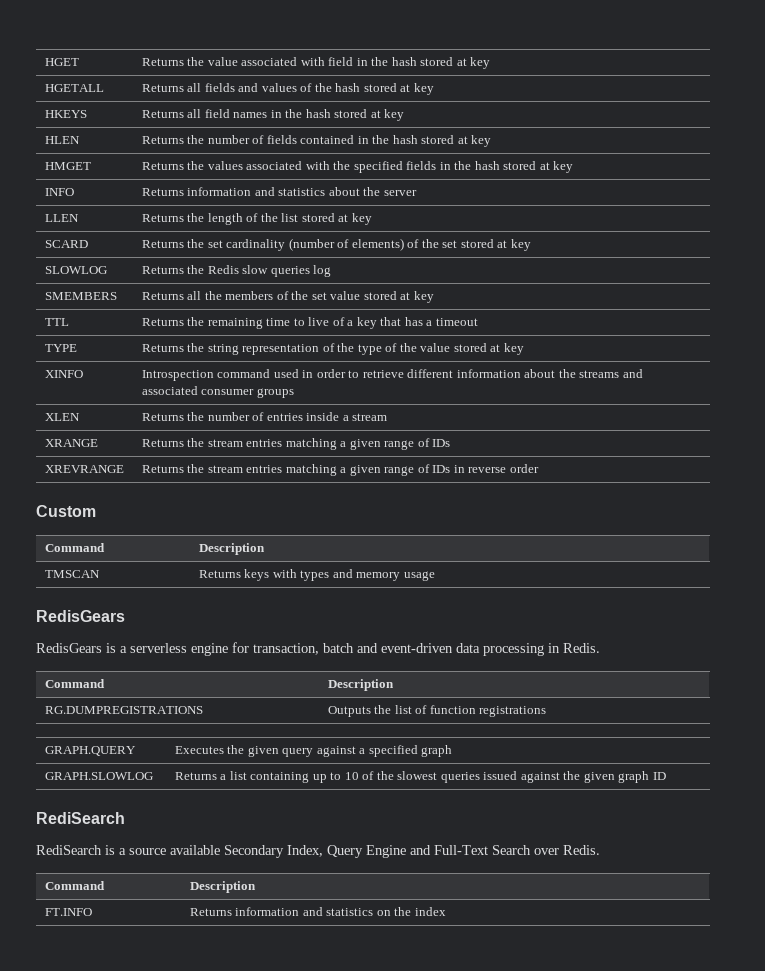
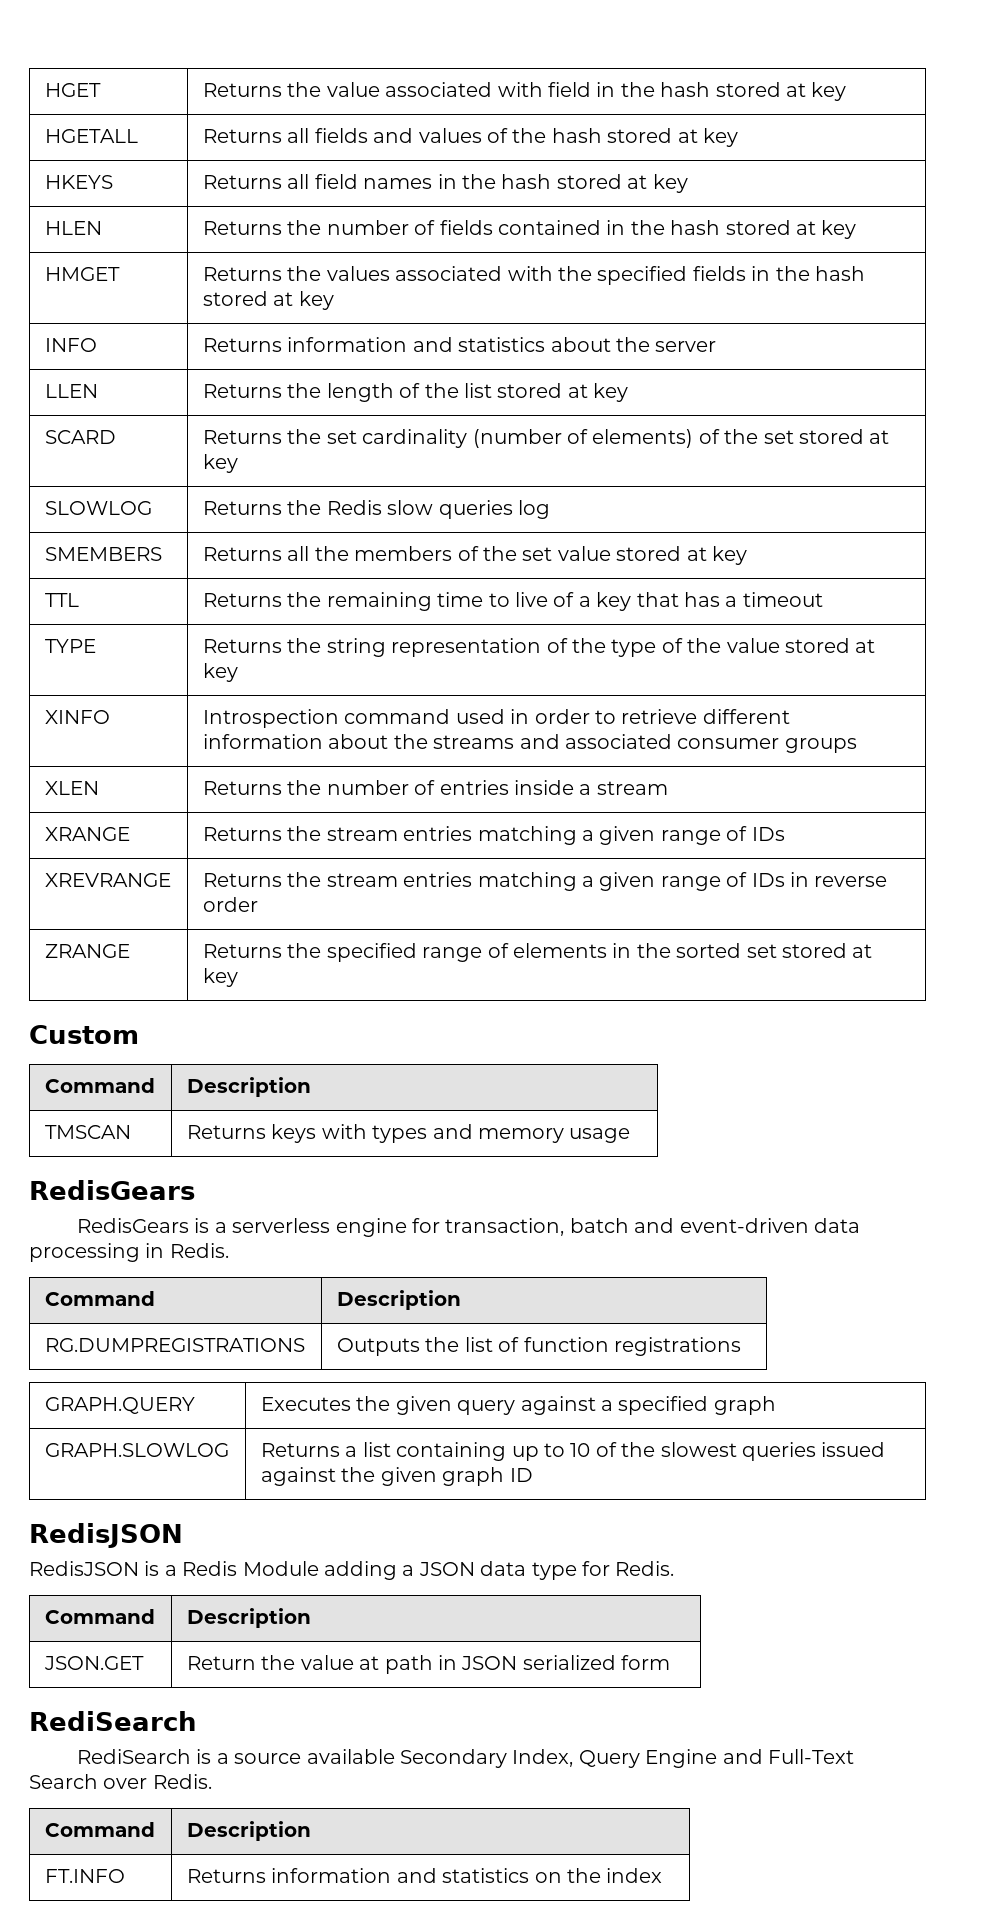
+ ZRANGE | Returns the specified range of elements in the sorted set stored at key
  GRAPH.SLOWLOG | Returns a list containing up to 10 of the slowest queries issued against the given graph ID
+ RedisJSON
+ RedisJSON is a Redis Module adding a JSON data type for Redis.
+ Command | Description
+ JSON.GET | Return the value at path in JSON serialized form

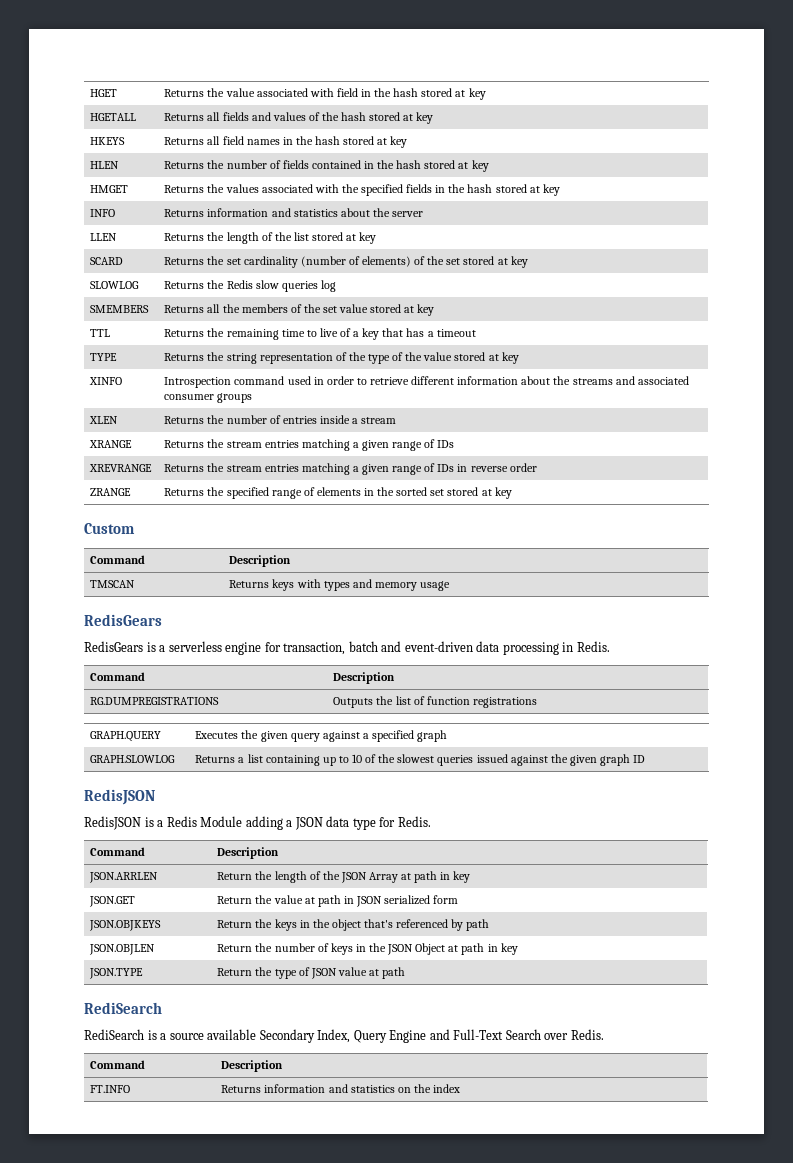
+ JSON.ARRLEN | Return the length of the JSON Array at path in key
+ JSON.OBJKEYS | Return the keys in the object that's referenced by path
+ JSON.OBJLEN | Return the number of keys in the JSON Object at path in key
+ JSON.TYPE | Return the type of JSON value at path

